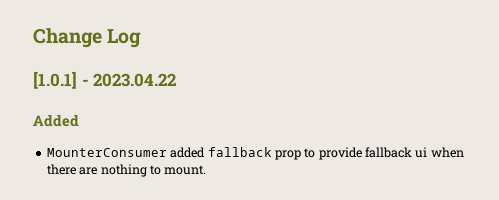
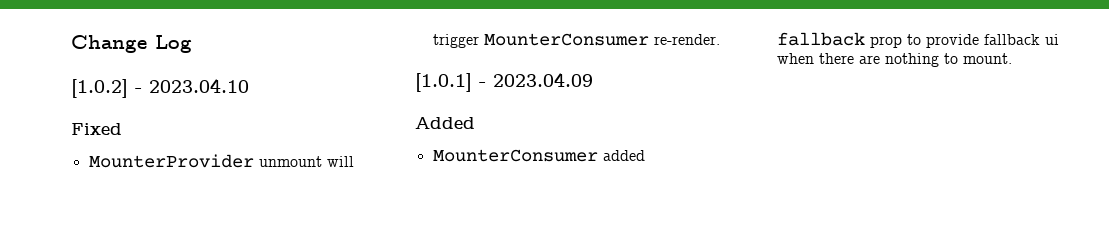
+ [1.0.2] - 2023.04.10
+ Fixed
+ MounterProvider unmount will trigger MounterConsumer re-render.
- [1.0.1] - 2023.04.22
+ [1.0.1] - 2023.04.09

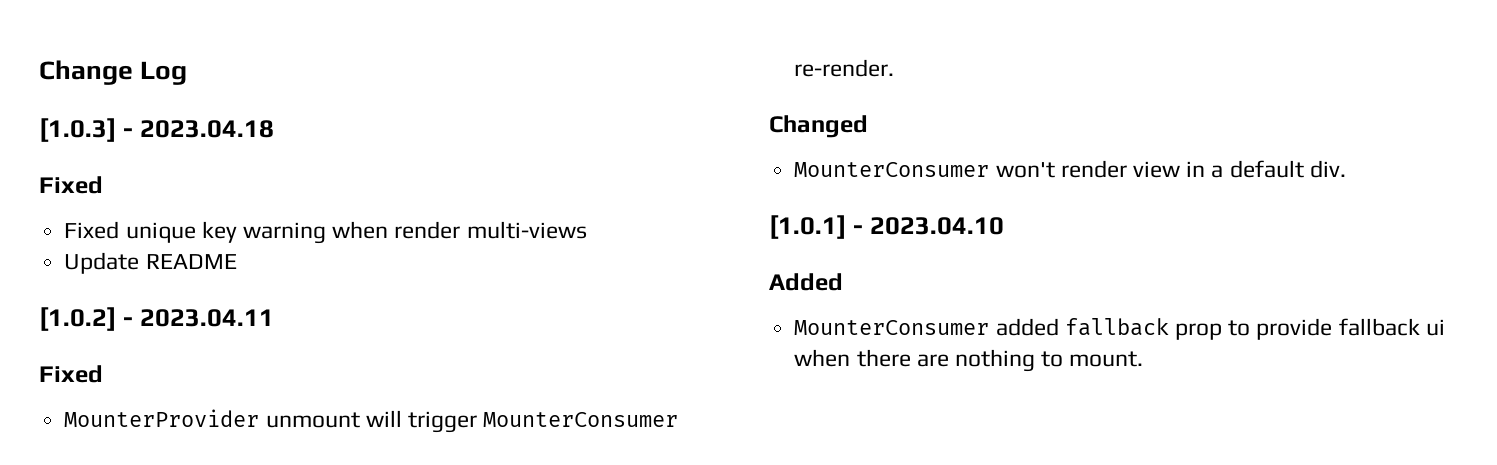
+ [1.0.3] - 2023.04.18
+ Fixed
+ Fixed unique key warning when render multi-views
+ Update README
- [1.0.2] - 2023.04.10
+ [1.0.2] - 2023.04.11
+ Changed
+ MounterConsumer won't render view in a default div.
- [1.0.1] - 2023.04.09
+ [1.0.1] - 2023.04.10

